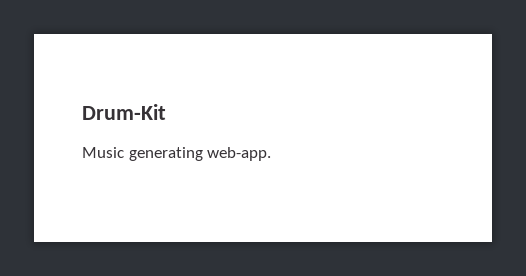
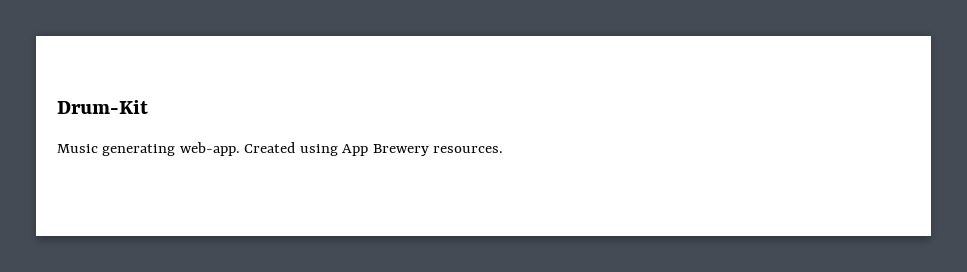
+ Created using App Brewery resources.

